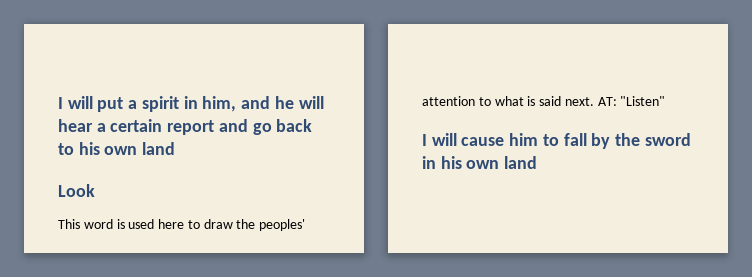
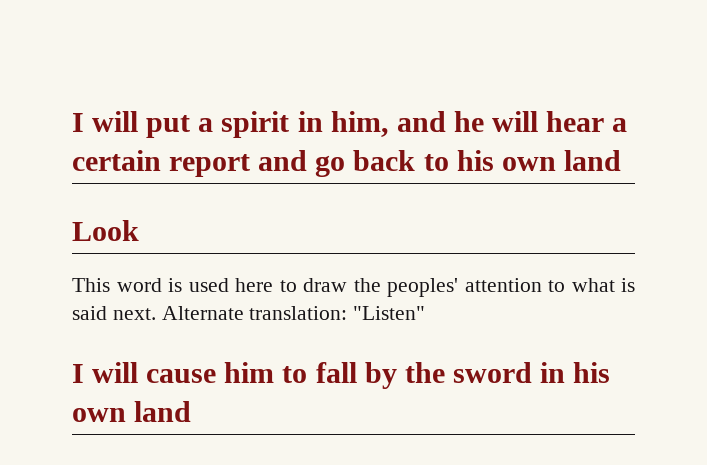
- AT: "Listen"
+ Alternate translation: "Listen"

